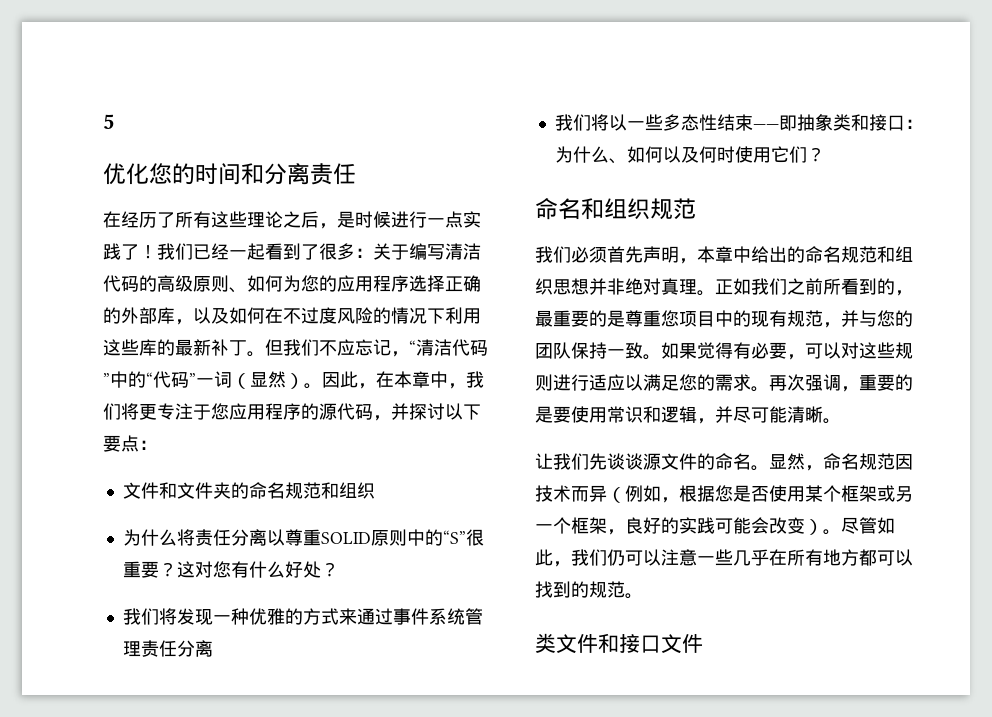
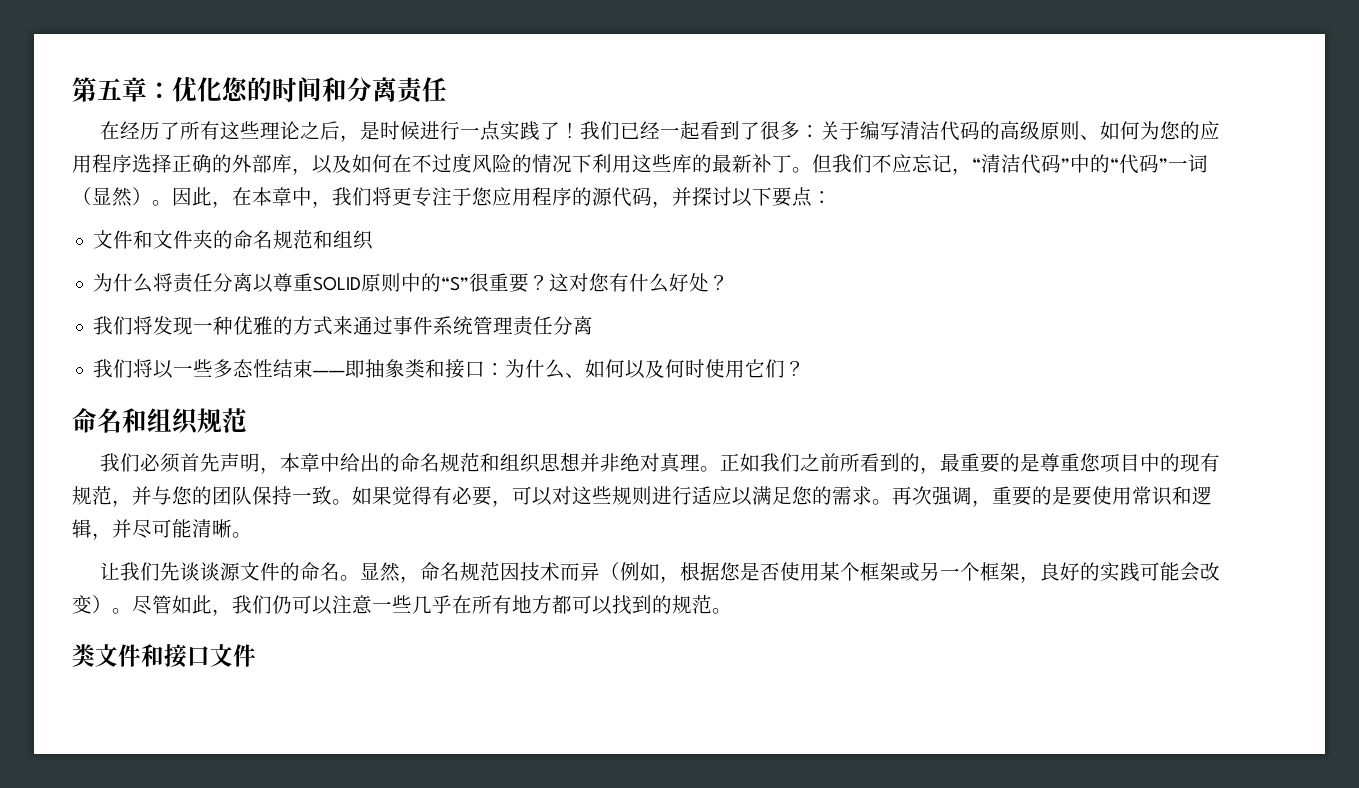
- 5
- 优化您的时间和分离责任
+ 第五章：优化您的时间和分离责任

